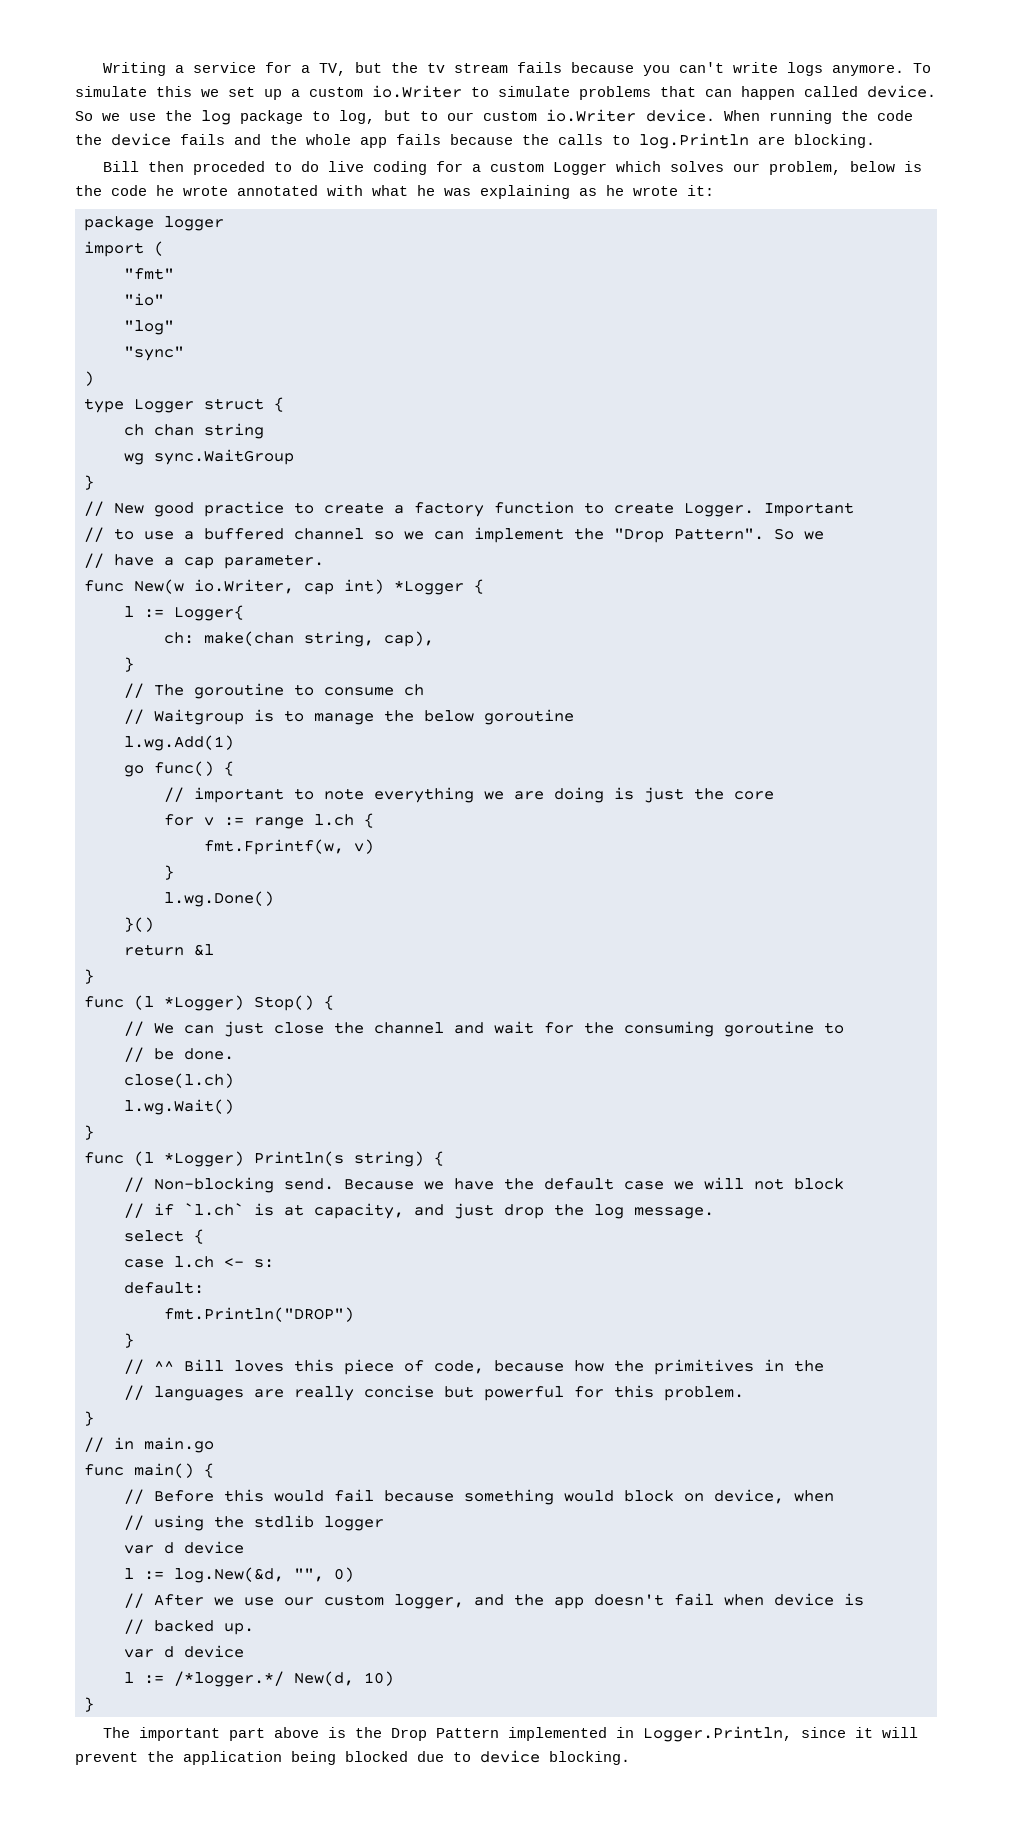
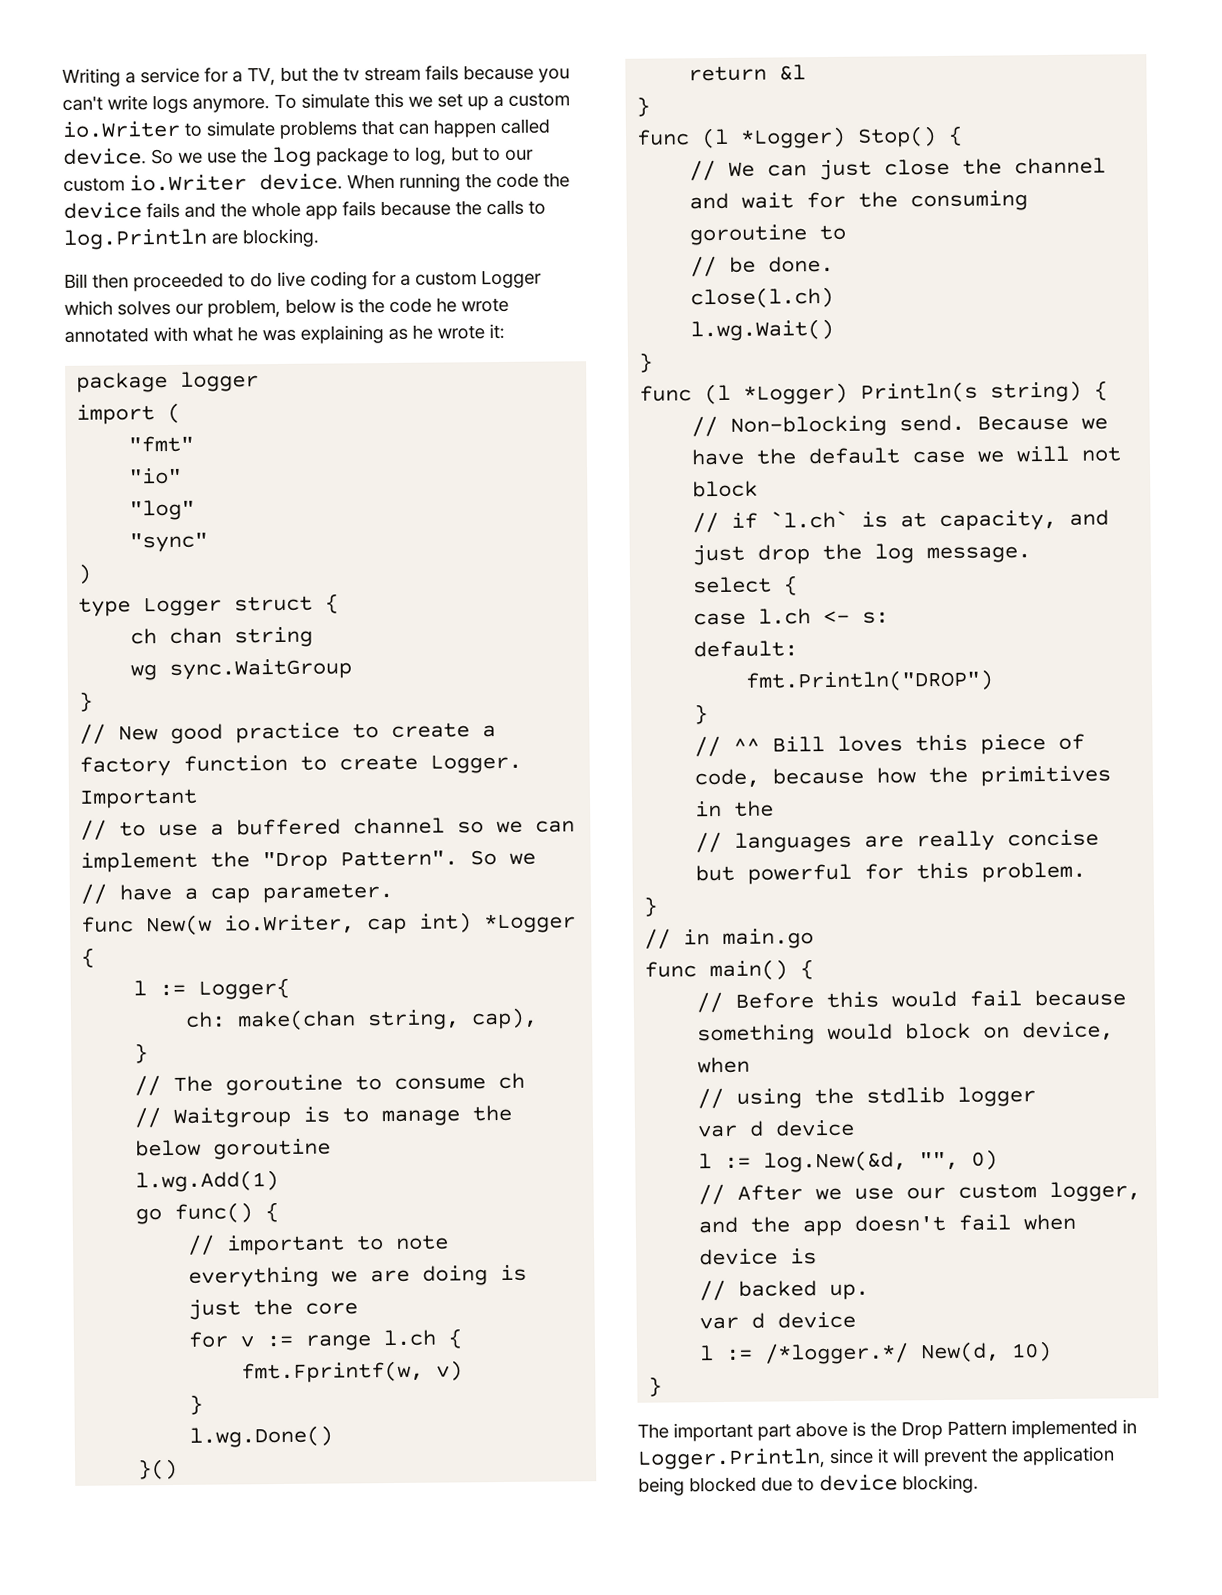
- Bill then proceded to do live coding for a custom Logger which solves our problem, below is the code he wrote annotated with what he was explaining as he wrote it:
+ Bill then proceeded to do live coding for a custom Logger which solves our problem, below is the code he wrote annotated with what he was explaining as he wrote it:

